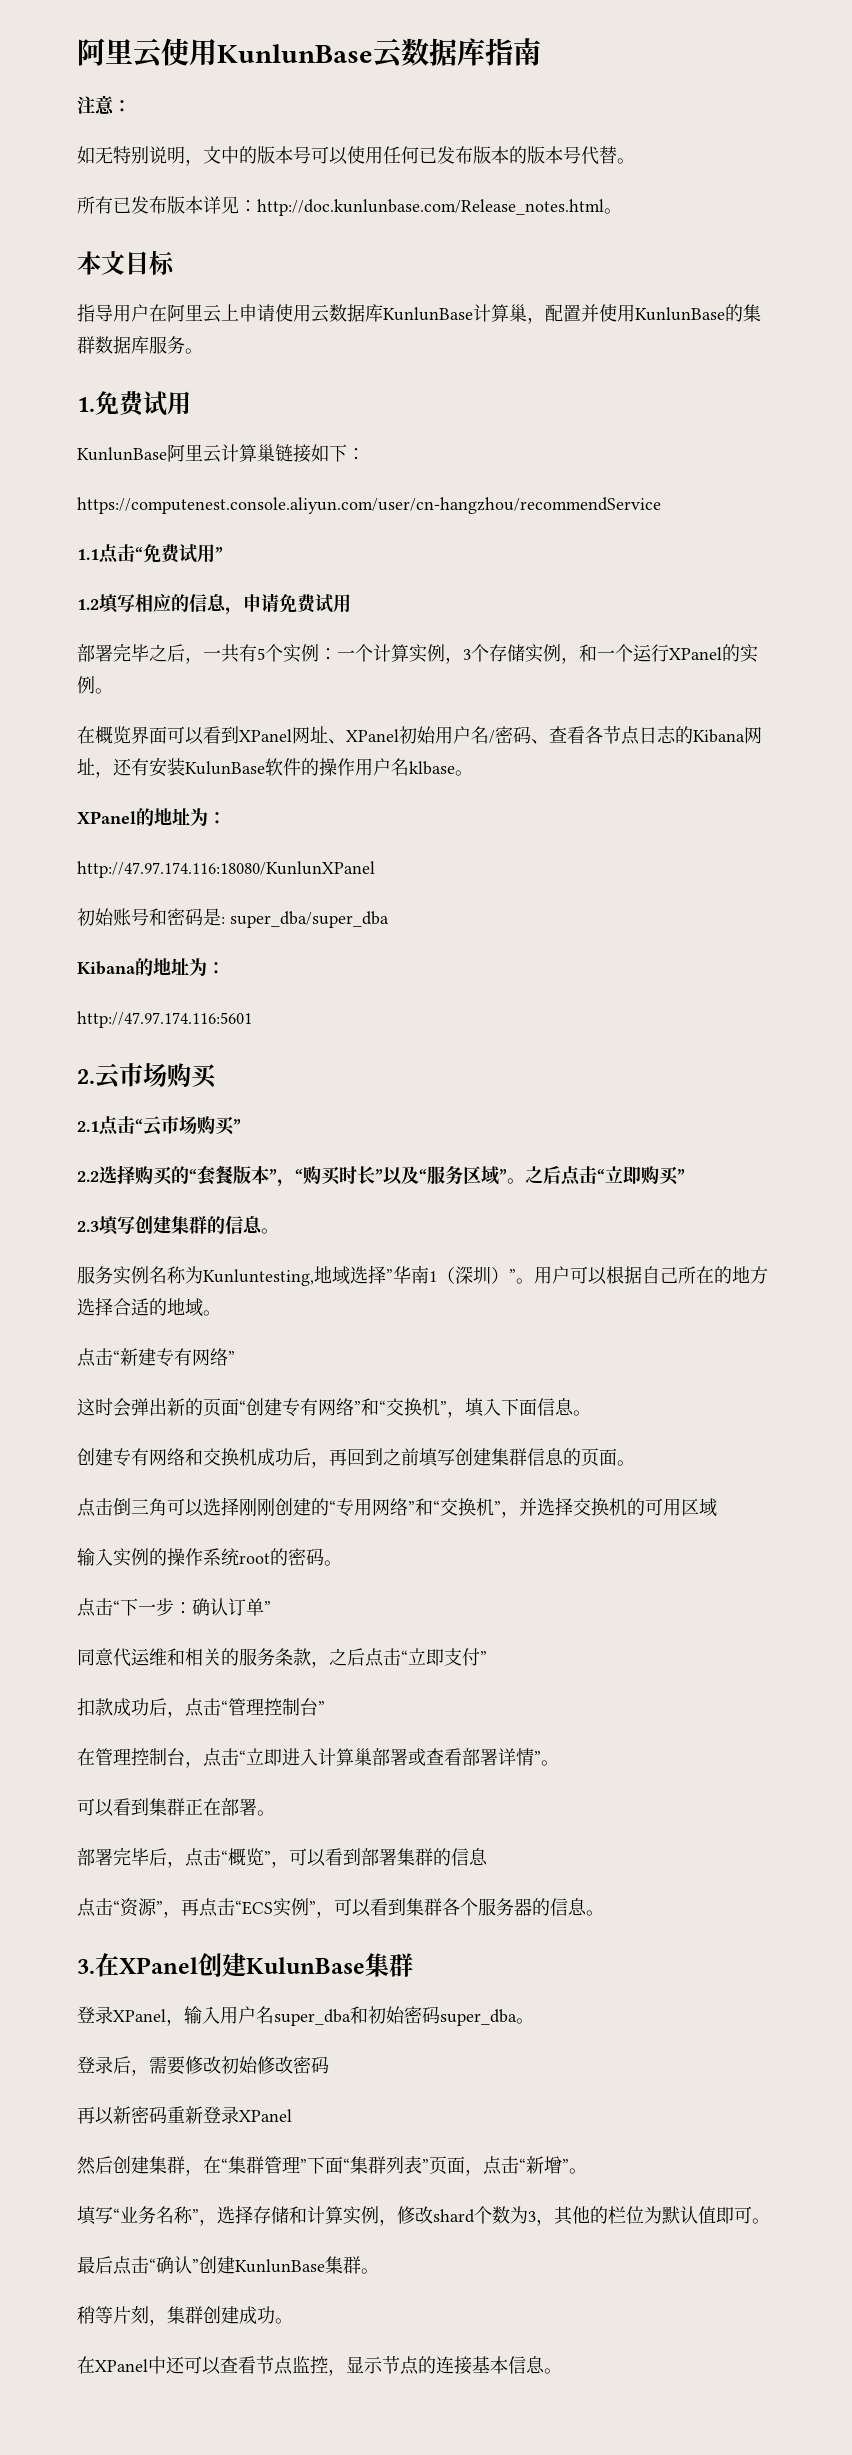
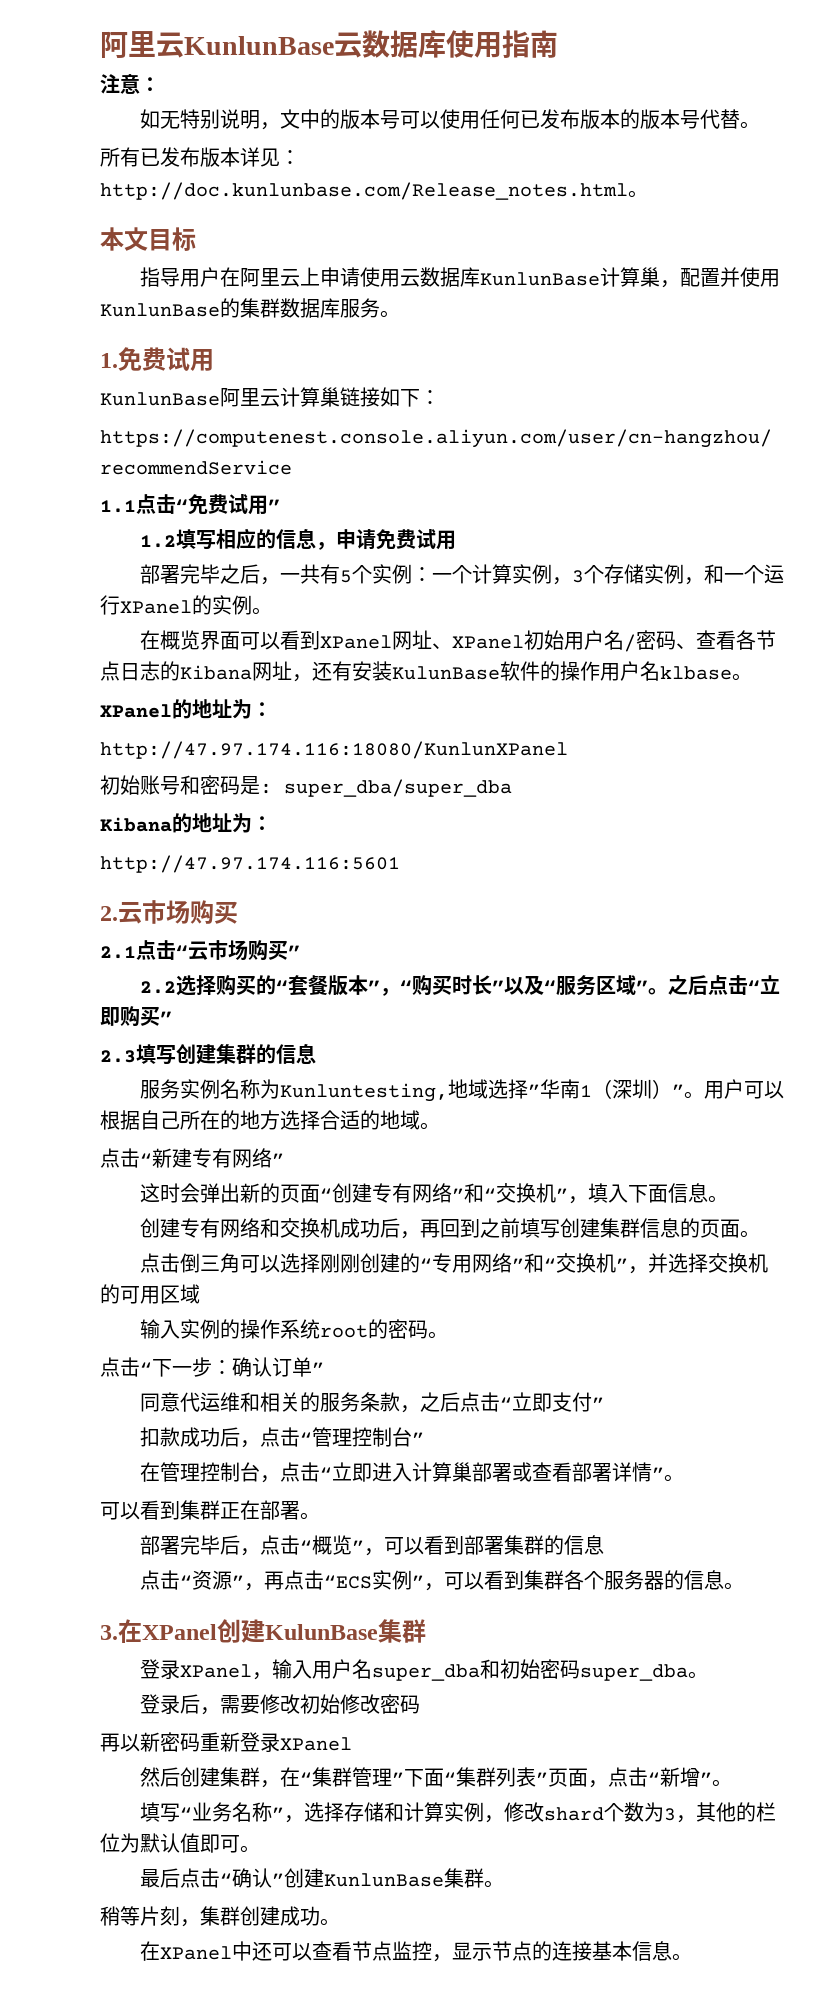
- 阿里云使用KunlunBase云数据库指南
+ 阿里云KunlunBase云数据库使用指南
- 2.3填写创建集群的信息。
+ 2.3填写创建集群的信息

